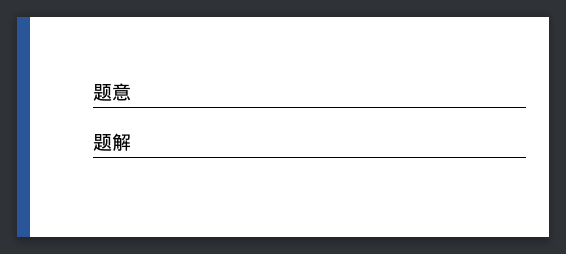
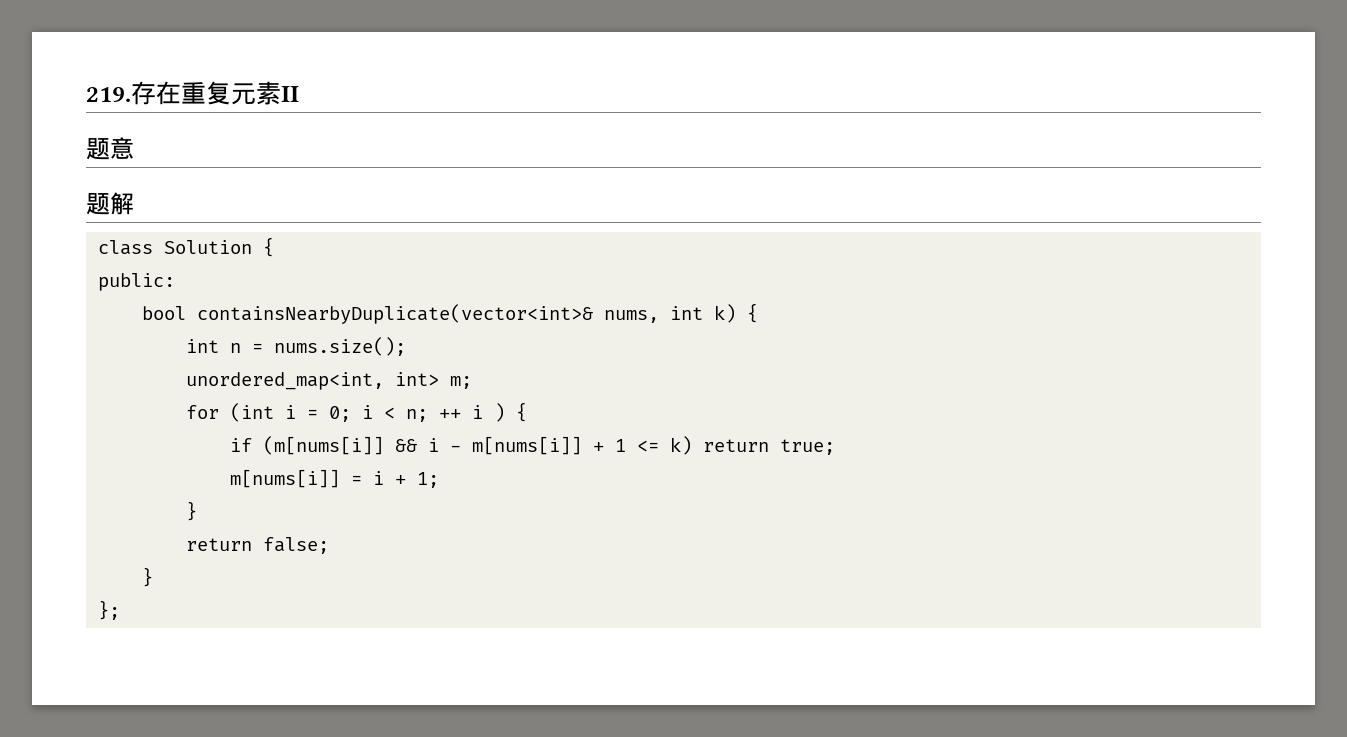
+ 219.存在重复元素II
  题意
  题解
+ class Solution {
+ public:
+ bool containsNearbyDuplicate(vector<int>& nums, int k) {
+ int n = nums.size();
+ unordered_map<int, int> m;
+ for (int i = 0; i < n; ++ i ) {
+ if (m[nums[i]] && i - m[nums[i]] + 1 <= k) return true;
+ m[nums[i]] = i + 1;
+ }
+ return false;
+ }
+ };

